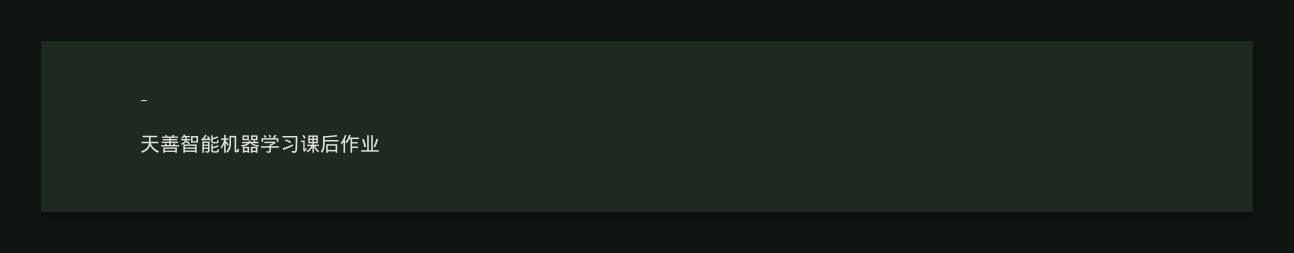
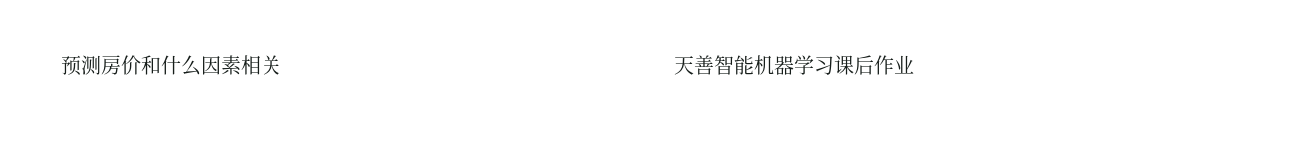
- -
+ 预测房价和什么因素相关

